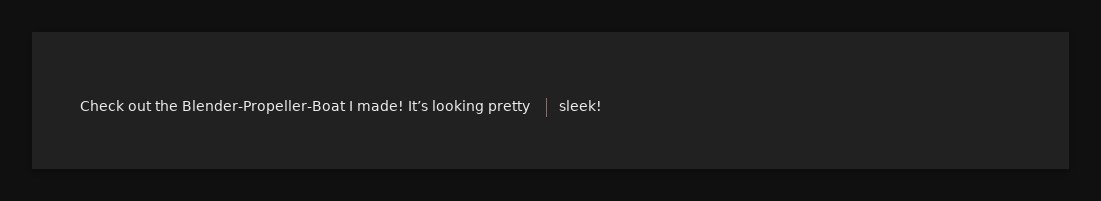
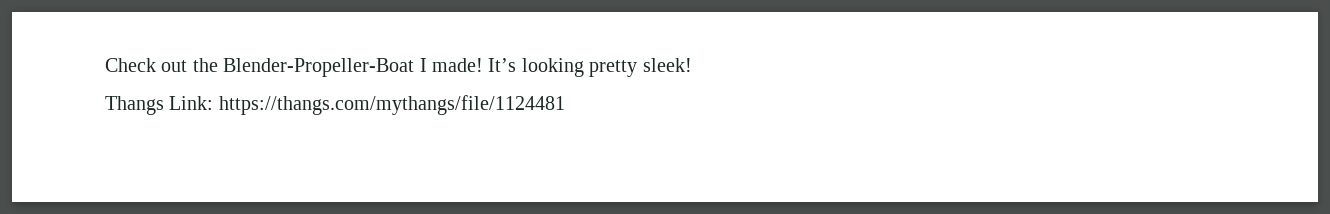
+ Thangs Link: https://thangs.com/mythangs/file/1124481

